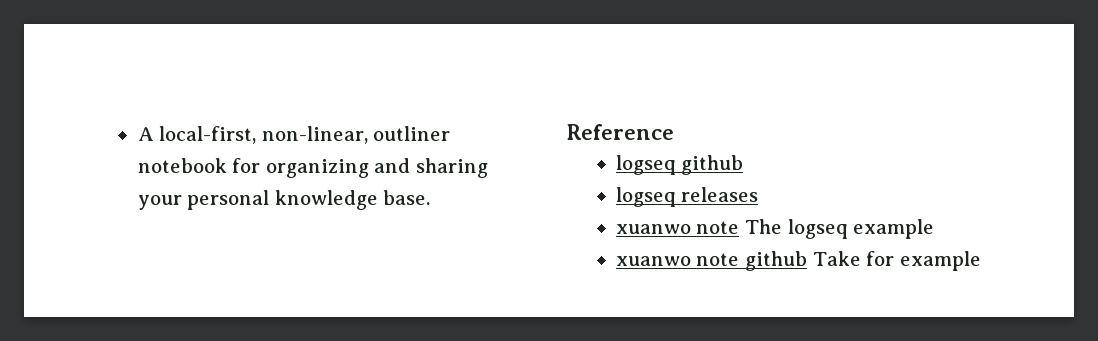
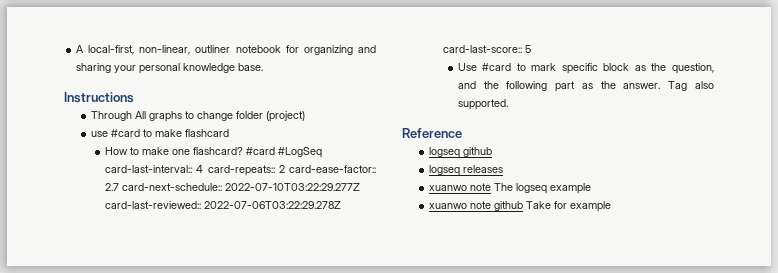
+ Instructions
+ Through All graphs to change folder (project)
+ use #card to make flashcard
+ How to make one flashcard? #card #LogSeq card-last-interval:: 4 card-repeats:: 2 card-ease-factor:: 2.7 card-next-schedule:: 2022-07-10T03:22:29.277Z card-last-reviewed:: 2022-07-06T03:22:29.278Z card-last-score:: 5
+ Use #card to mark specific block as the question, and the following part as the answer. Tag also supported.

